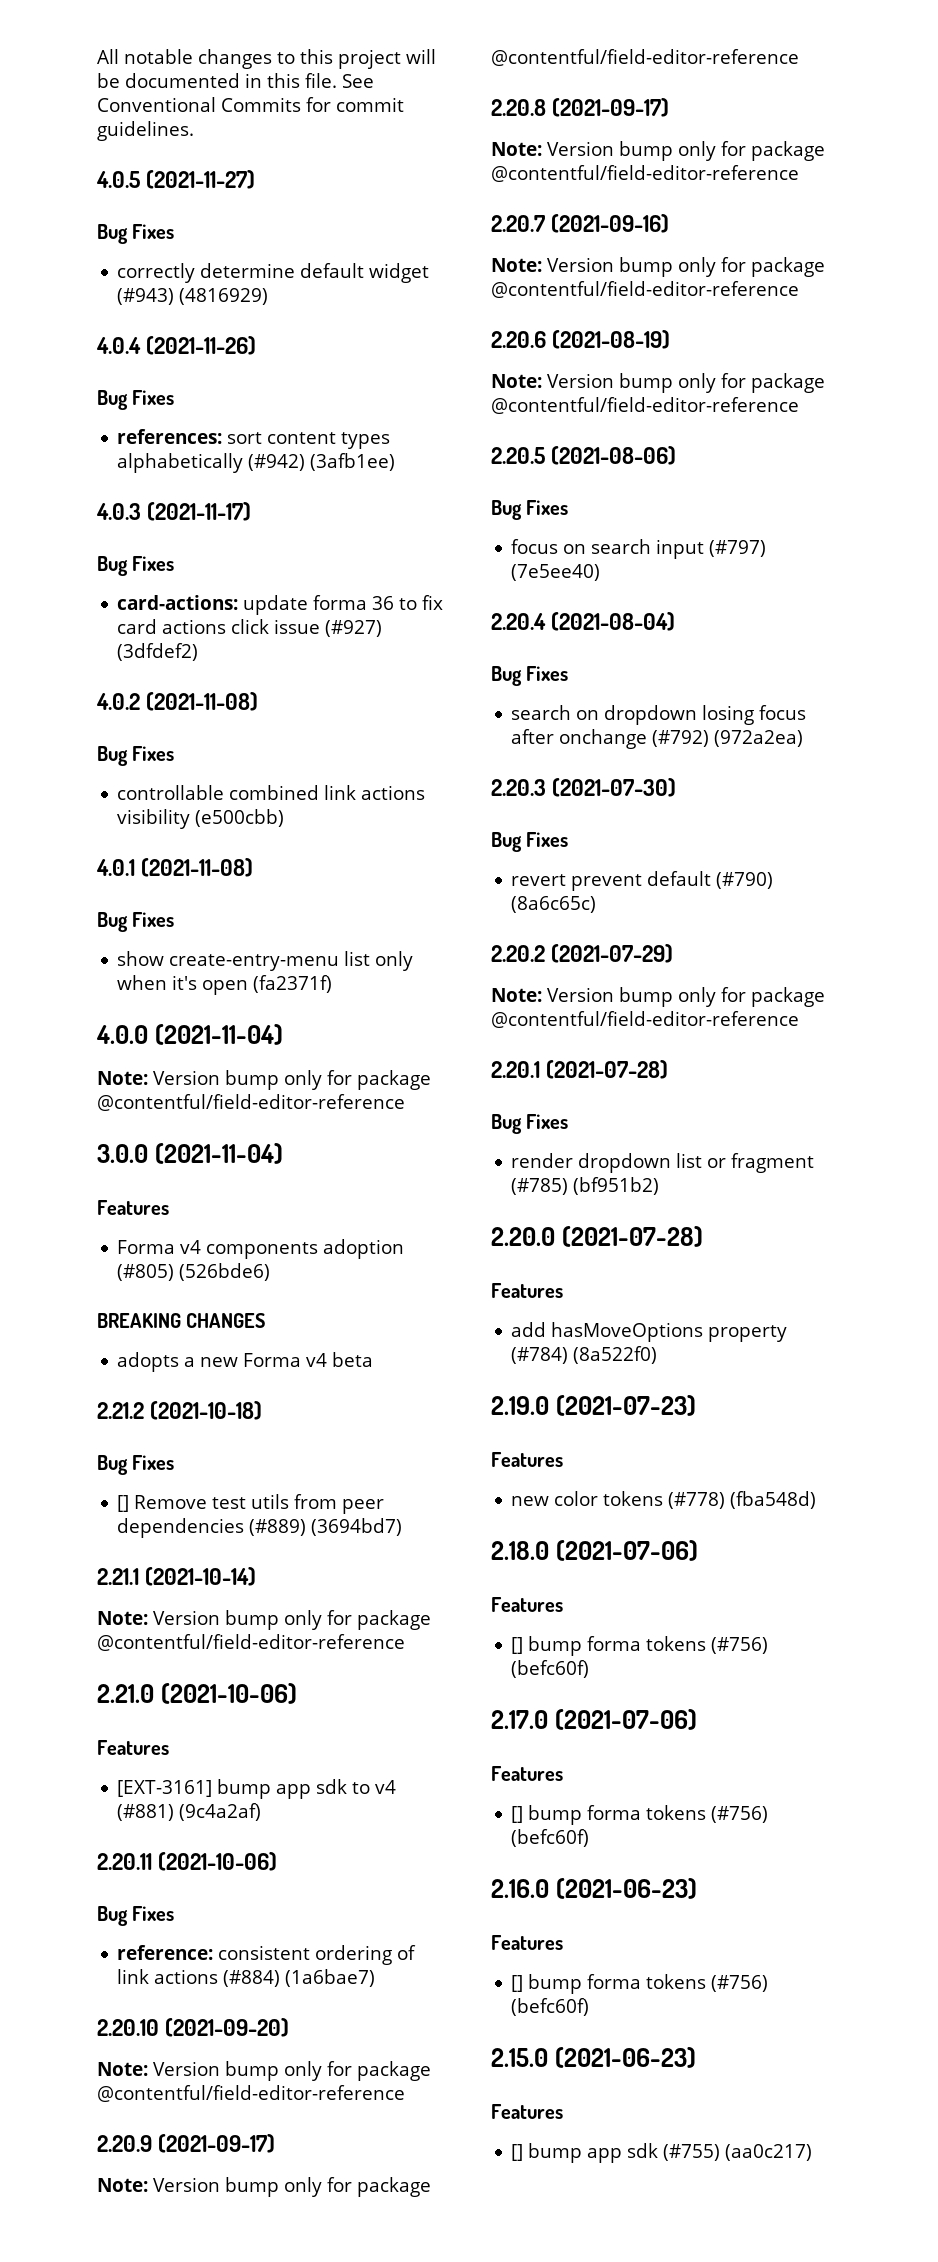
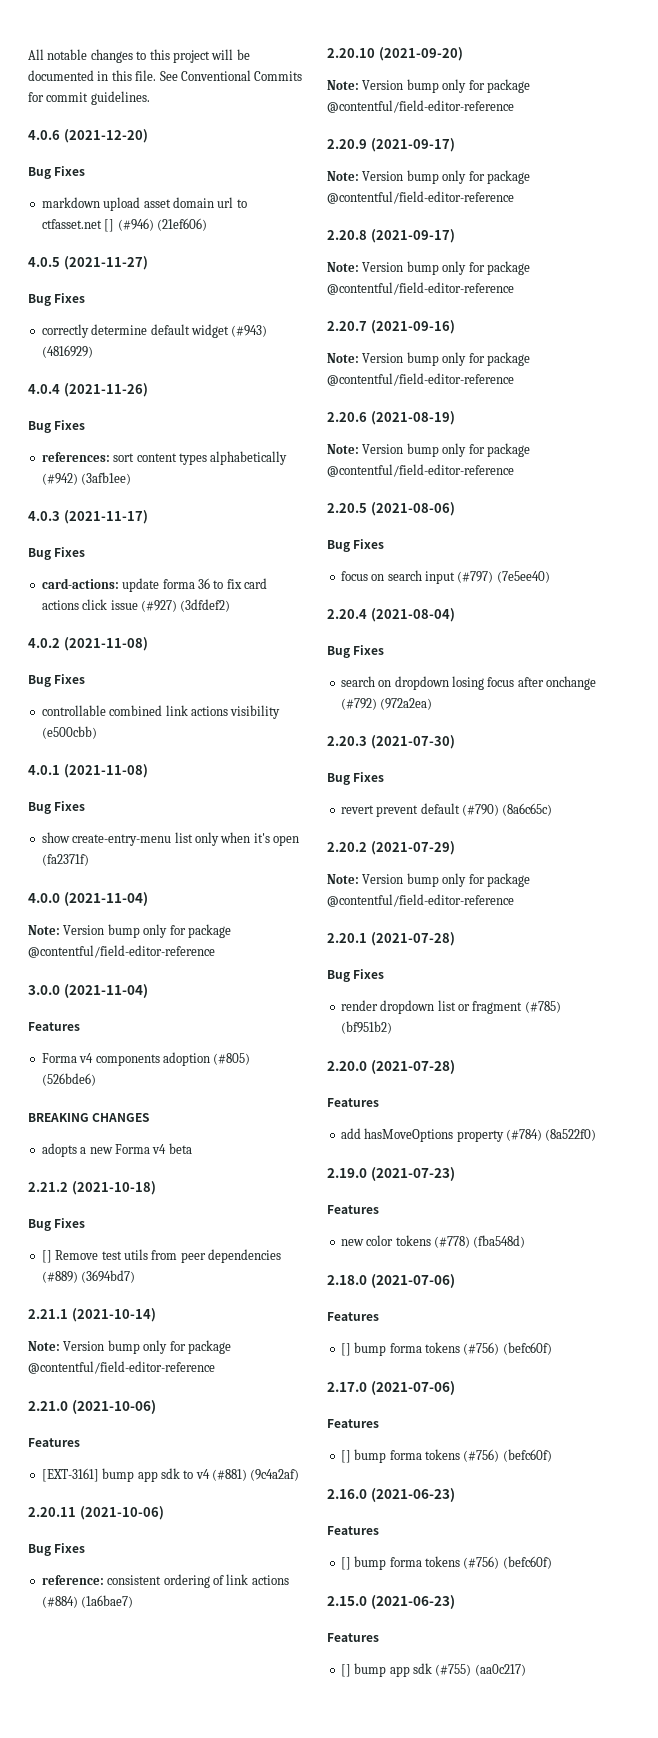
+ 4.0.6 (2021-12-20)
+ Bug Fixes
+ markdown upload asset domain url to ctfasset.net [] (#946) (21ef606)

